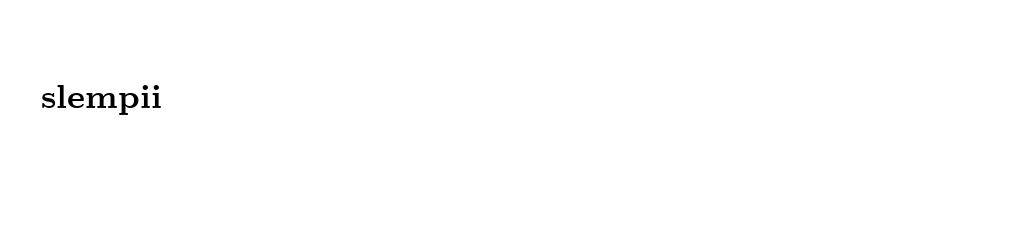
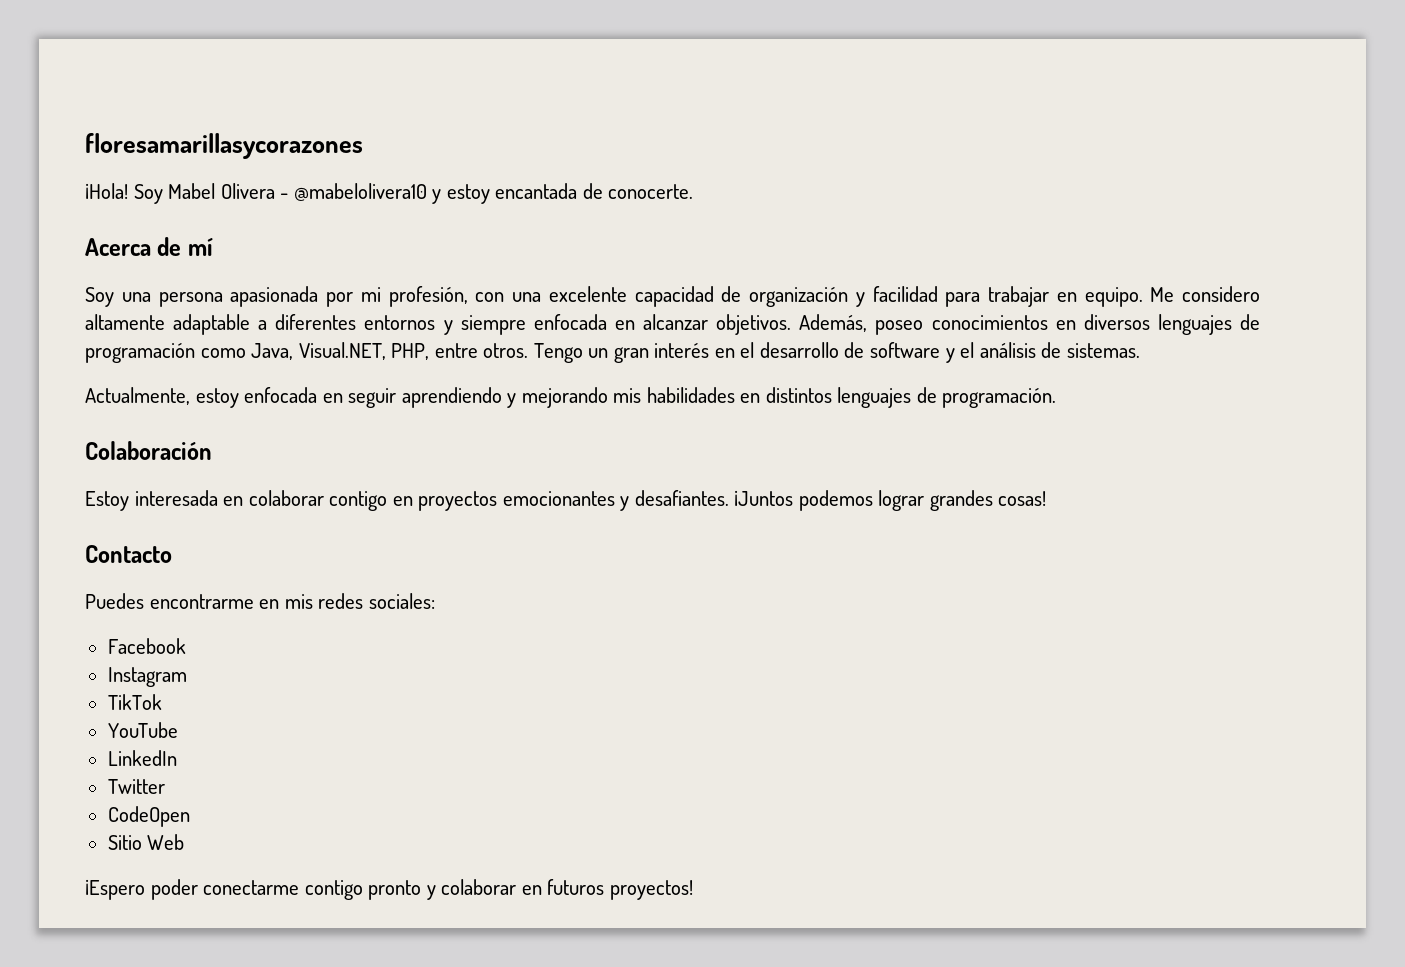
- slempii
+ floresamarillasycorazones
+ ¡Hola! Soy Mabel Olivera - @mabelolivera10 y estoy encantada de conocerte.
+ Acerca de mí
+ Soy una persona apasionada por mi profesión, con una excelente capacidad de organización y facilidad para trabajar en equipo. Me considero altamente adaptable a diferentes entornos y siempre enfocada en alcanzar objetivos. Además, poseo conocimientos en diversos lenguajes de programación como Java, Visual.NET, PHP, entre otros. Tengo un gran interés en el desarrollo de software y el análisis de sistemas.
+ Actualmente, estoy enfocada en seguir aprendiendo y mejorando mis habilidades en distintos lenguajes de programación.
+ Colaboración
+ Estoy interesada en colaborar contigo en proyectos emocionantes y desafiantes. ¡Juntos podemos lograr grandes cosas!
+ Contacto
+ Puedes encontrarme en mis redes sociales:
+ Facebook
+ Instagram
+ TikTok
+ YouTube
+ LinkedIn
+ Twitter
+ CodeOpen
+ Sitio Web
+ ¡Espero poder conectarme contigo pronto y colaborar en futuros proyectos!

